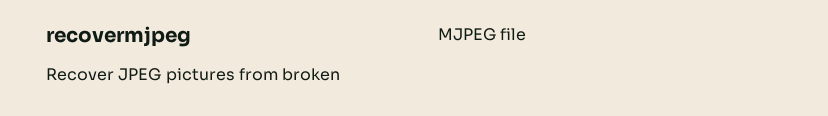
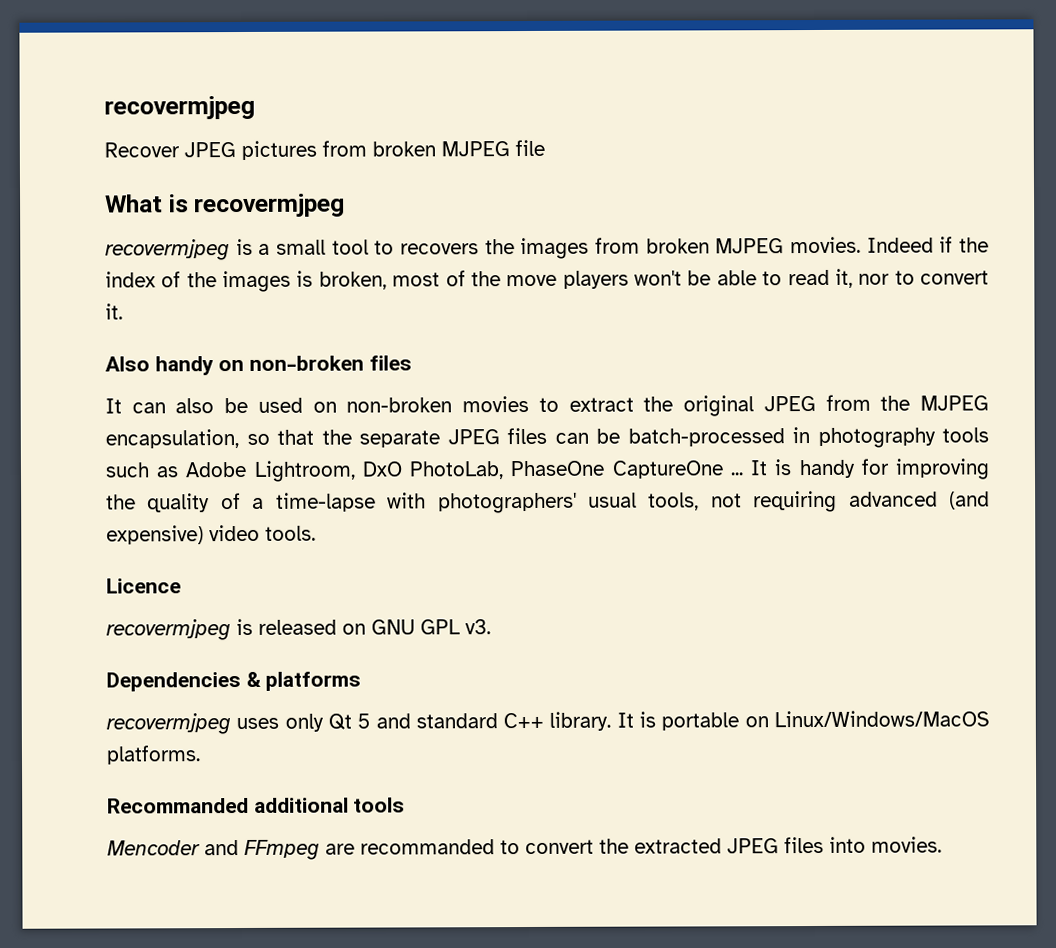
+ What is recovermjpeg
+ recovermjpeg is a small tool to recovers the images from broken MJPEG movies. Indeed if the index of the images is broken, most of the move players won't be able to read it, nor to convert it.
+ Also handy on non-broken files
+ It can also be used on non-broken movies to extract the original JPEG from the MJPEG encapsulation, so that the separate JPEG files can be batch-processed in photography tools such as Adobe Lightroom, DxO PhotoLab, PhaseOne CaptureOne ... It is handy for improving the quality of a time-lapse with photographers' usual tools, not requiring advanced (and expensive) video tools.
+ Licence
+ recovermjpeg is released on GNU GPL v3.
+ Dependencies & platforms
+ recovermjpeg uses only Qt 5 and standard C++ library. It is portable on Linux/Windows/MacOS platforms.
+ Recommanded additional tools
+ Mencoder and FFmpeg are recommanded to convert the extracted JPEG files into movies.

